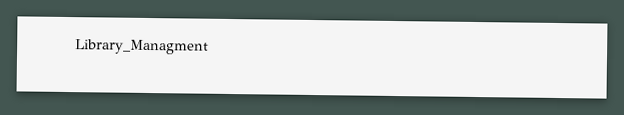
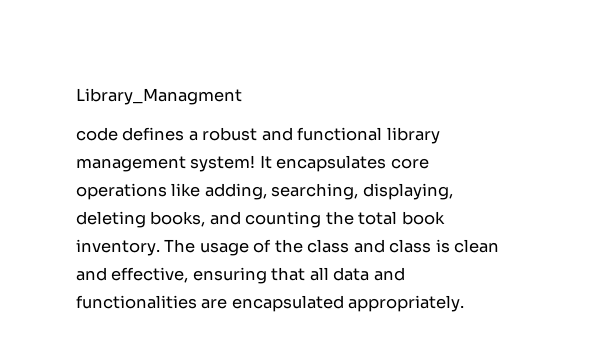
+ code defines a robust and functional library management system! It encapsulates core operations like adding, searching, displaying, deleting books, and counting the total book inventory. The usage of the class and class is clean and effective, ensuring that all data and functionalities are encapsulated appropriately.

